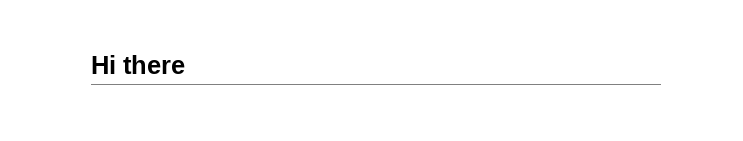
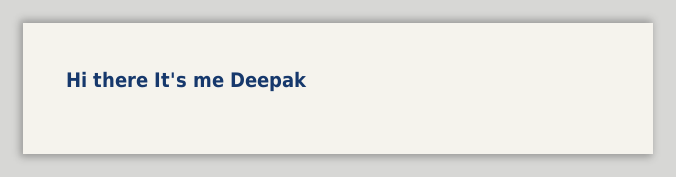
- Hi there
+ Hi there It's me Deepak

